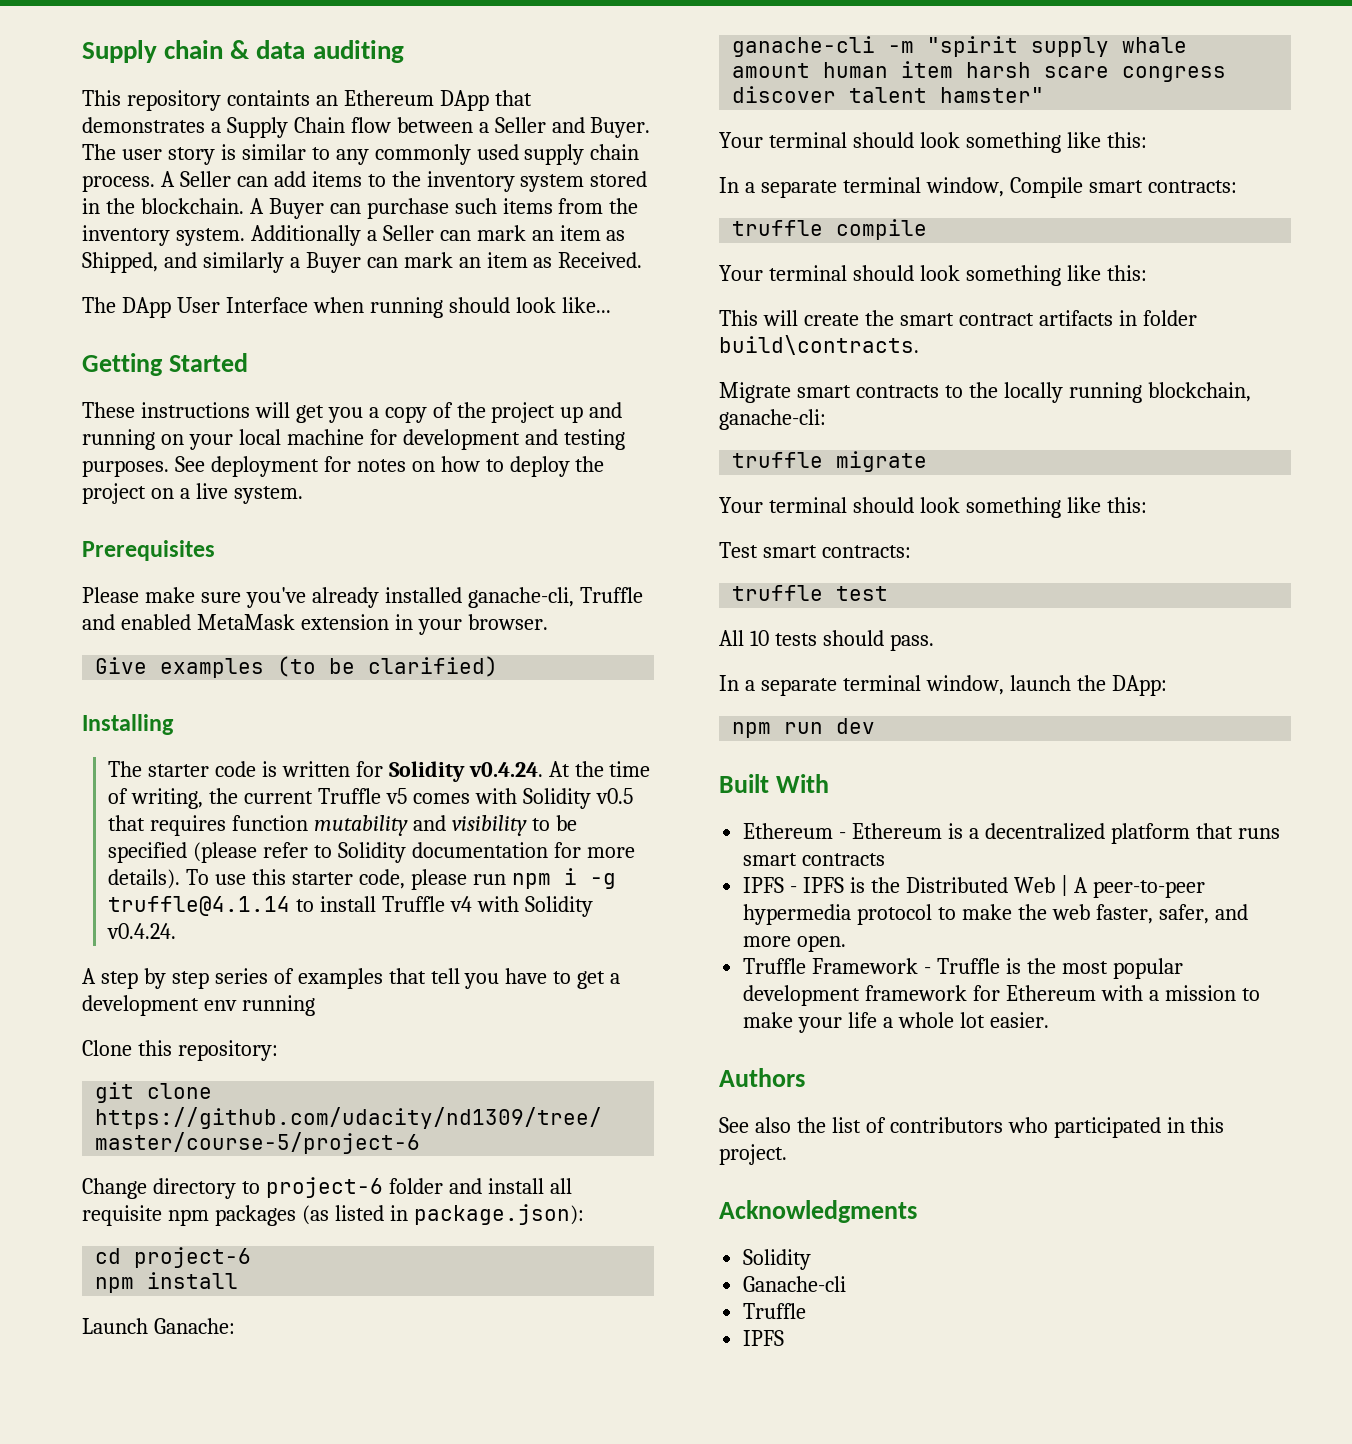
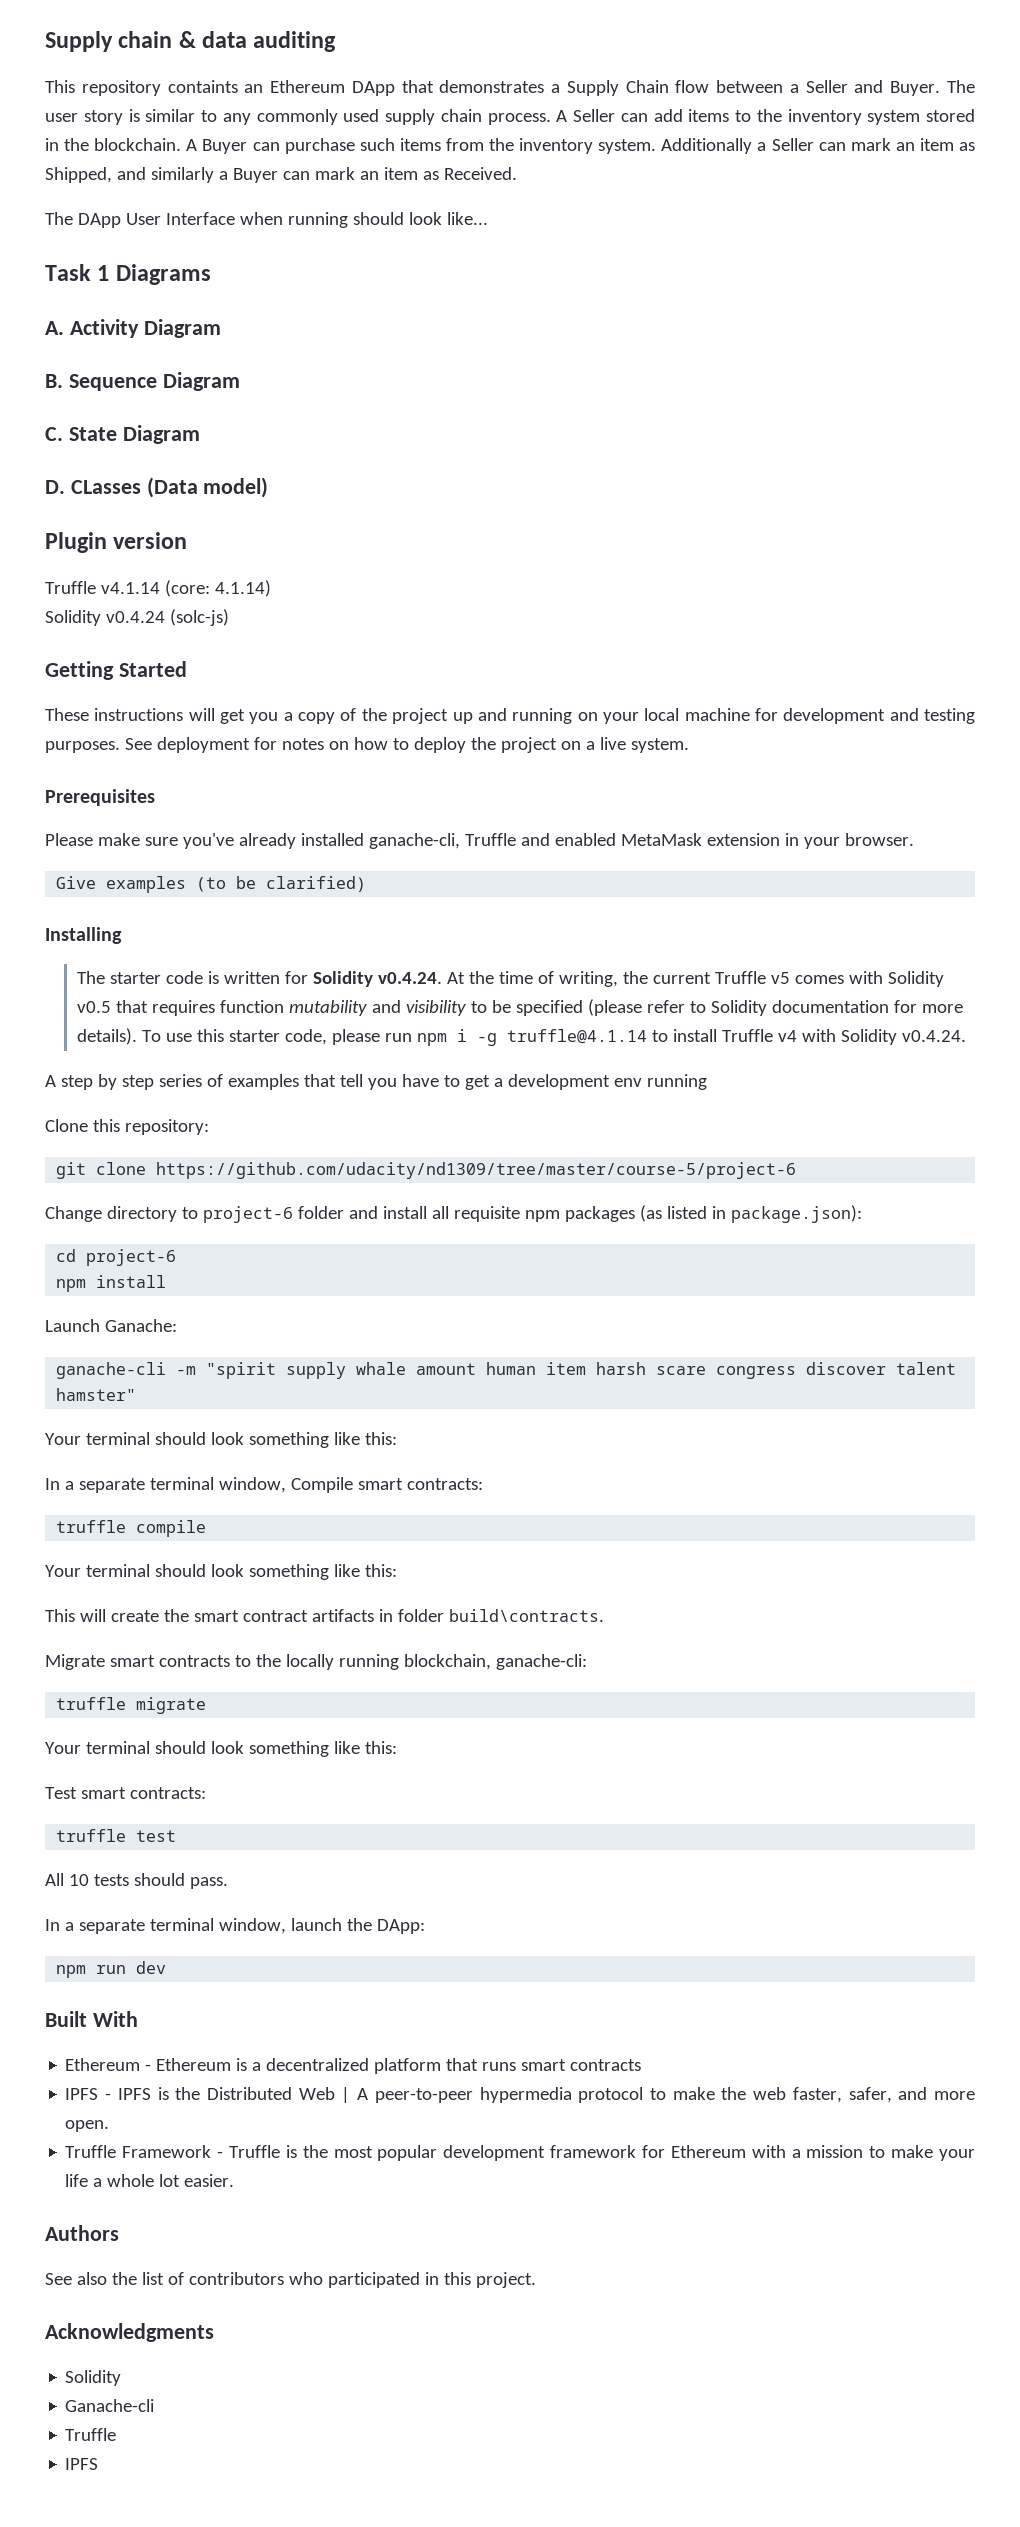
+ Task 1 Diagrams
+ A. Activity Diagram
+ B. Sequence Diagram
+ C. State Diagram
+ D. CLasses (Data model)
+ Plugin version
+ Truffle v4.1.14 (core: 4.1.14)
+ Solidity v0.4.24 (solc-js)

